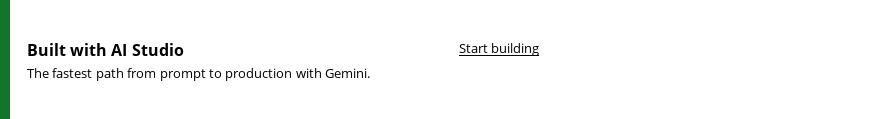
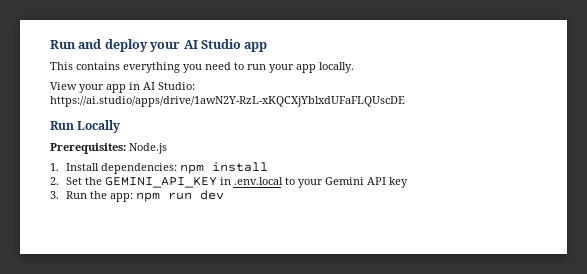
- Built with AI Studio
- The fastest path from prompt to production with Gemini.
- Start building
+ Run and deploy your AI Studio app
+ This contains everything you need to run your app locally.
+ View your app in AI Studio: https://ai.studio/apps/drive/1awN2Y-RzL-xKQCXjYblxdUFaFLQUscDE
+ Run Locally
+ Prerequisites: Node.js
+ 1. Install dependencies: npm install
+ 2. Set the GEMINI_API_KEY in .env.local to your Gemini API key
+ 3. Run the app: npm run dev

